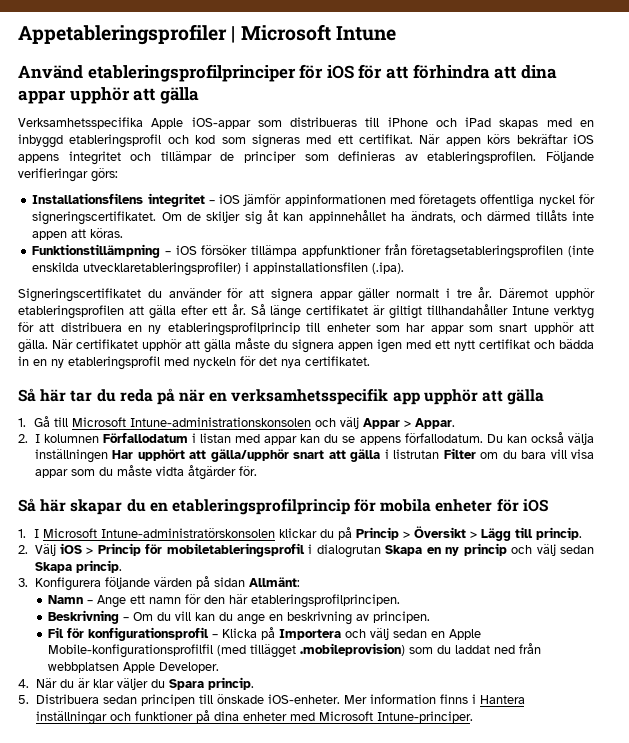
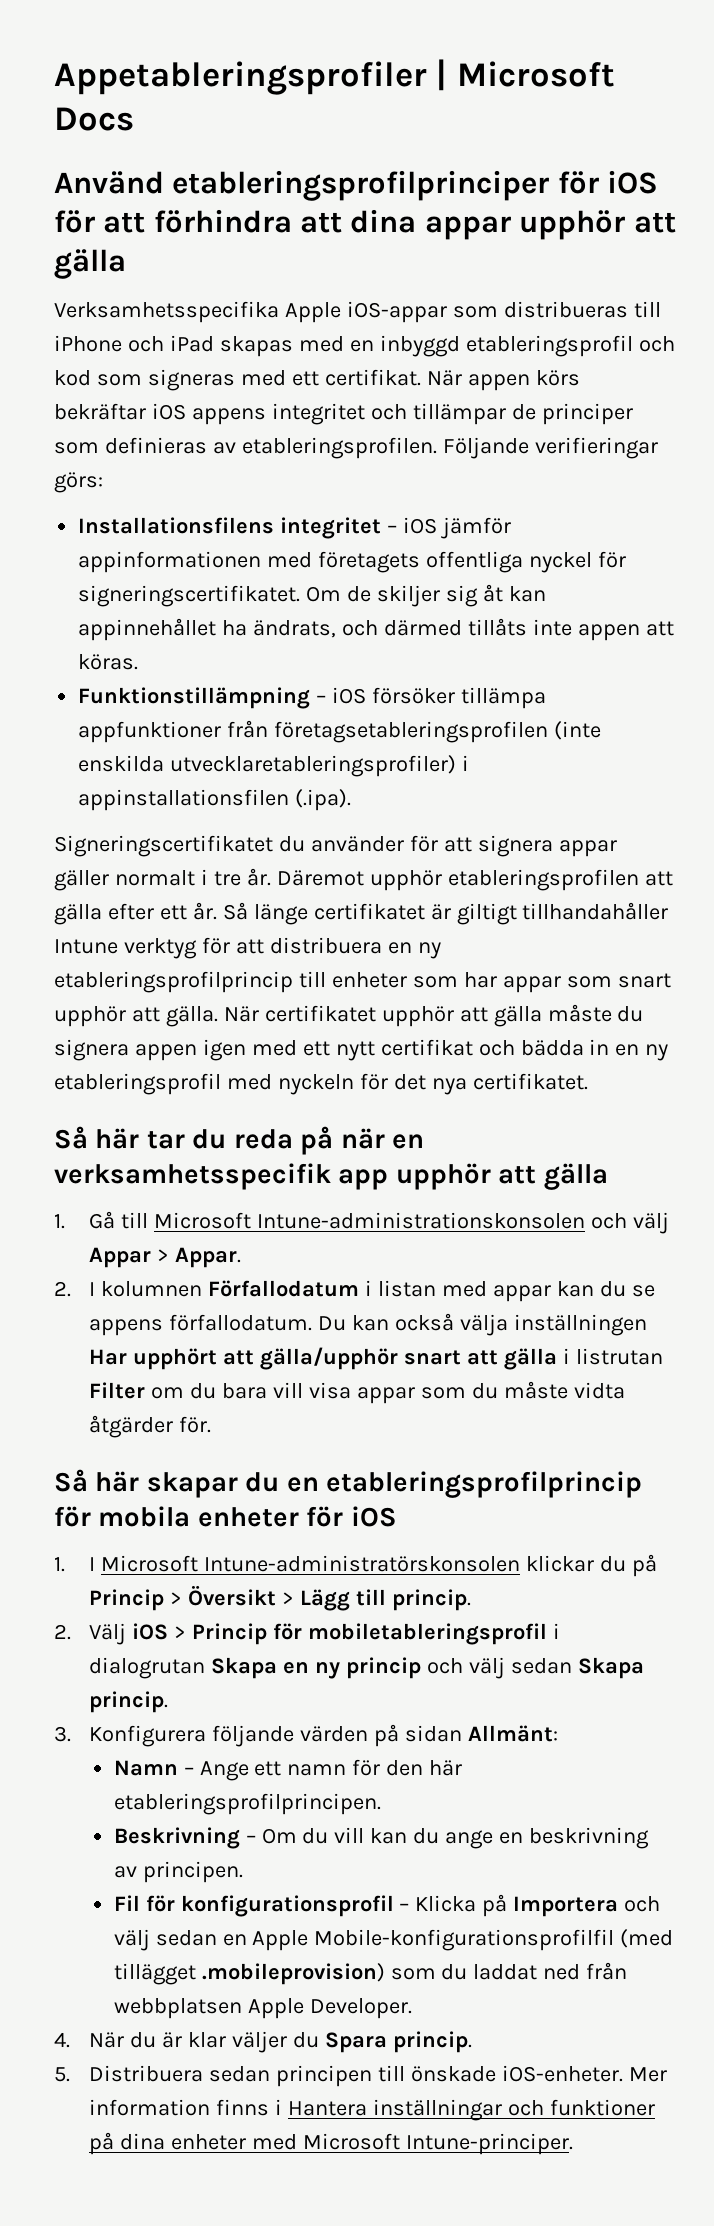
- Appetableringsprofiler | Microsoft Intune
+ Appetableringsprofiler | Microsoft Docs

